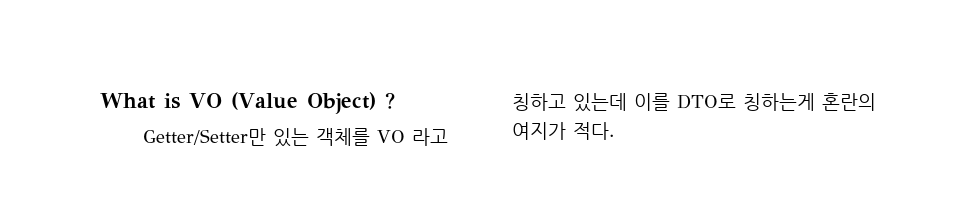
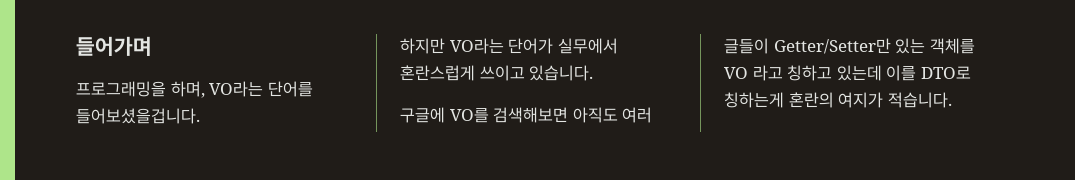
- What is VO (Value Object) ?
- Getter/Setter만 있는 객체를 VO 라고 칭하고 있는데 이를 DTO로 칭하는게 혼란의 여지가 적다.
+ 들어가며
+ 프로그래밍을 하며, VO라는 단어를 들어보셨을겁니다.
+ 하지만 VO라는 단어가 실무에서 혼란스럽게 쓰이고 있습니다.
+ 구글에 VO를 검색해보면 아직도 여러 글들이 Getter/Setter만 있는 객체를 VO 라고 칭하고 있는데 이를 DTO로 칭하는게 혼란의 여지가 적습니다.

